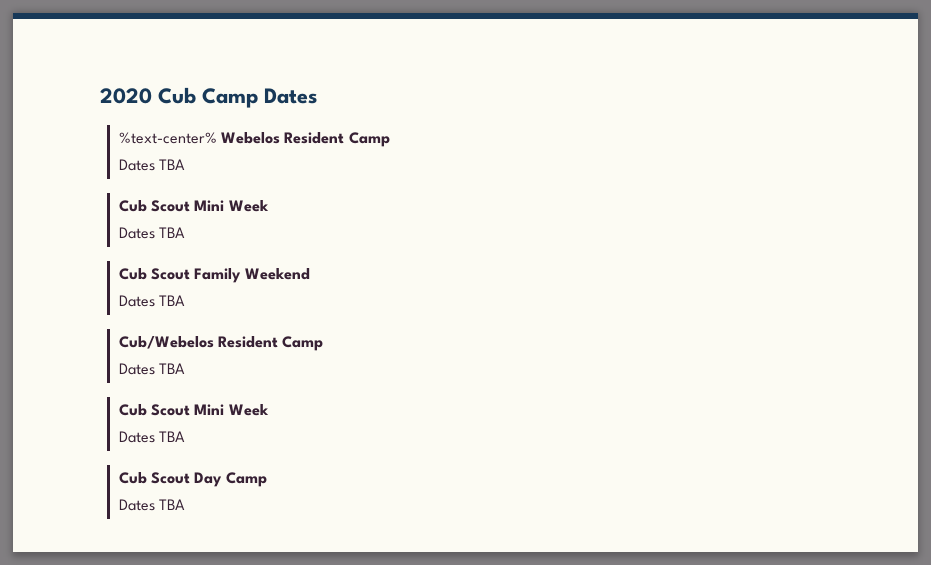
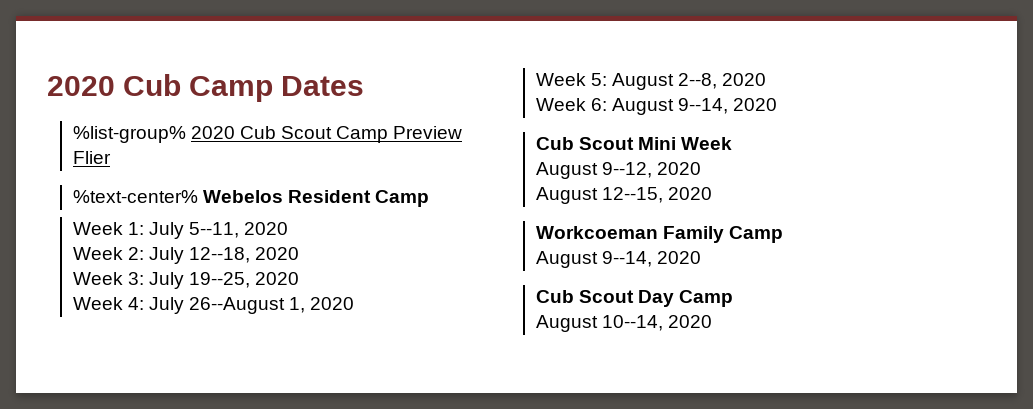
+ %list-group% 2020 Cub Scout Camp Preview Flier
  %text-center% Webelos Resident Camp
- Dates TBA
+ Week 1: July 5--11, 2020
+ Week 2: July 12--18, 2020
+ Week 3: July 19--25, 2020
+ Week 4: July 26--August 1, 2020
+ Week 5: August 2--8, 2020
+ Week 6: August 9--14, 2020
  Cub Scout Mini Week
- Dates TBA
- Cub Scout Family Weekend
- Dates TBA
- Cub/Webelos Resident Camp
- Dates TBA
- Cub Scout Mini Week
- Dates TBA
+ August 9--12, 2020
+ August 12--15, 2020
+ Workcoeman Family Camp
+ August 9--14, 2020
  Cub Scout Day Camp
- Dates TBA
+ August 10--14, 2020

